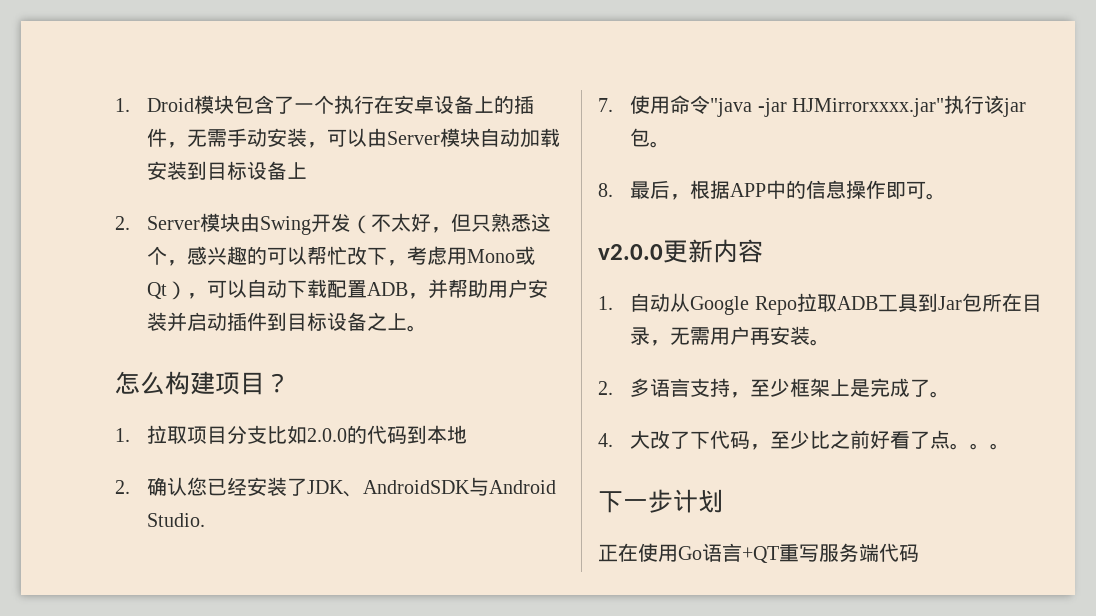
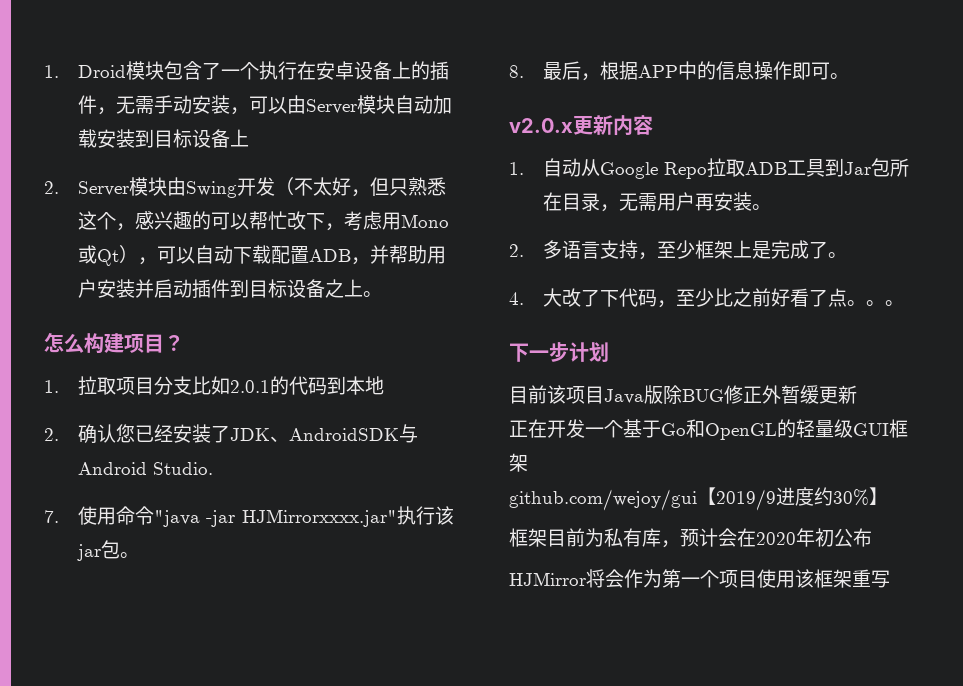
- 1.拉取项目分支比如2.0.0的代码到本地
+ 1.拉取项目分支比如2.0.1的代码到本地
- v2.0.0更新内容
+ v2.0.x更新内容
- 正在使用Go语言+QT重写服务端代码
+ 目前该项目Java版除BUG修正外暂缓更新
+ 正在开发一个基于Go和OpenGL的轻量级GUI框架
+ github.com/wejoy/gui【2019/9进度约30%】
+ 框架目前为私有库，预计会在2020年初公布
+ HJMirror将会作为第一个项目使用该框架重写

